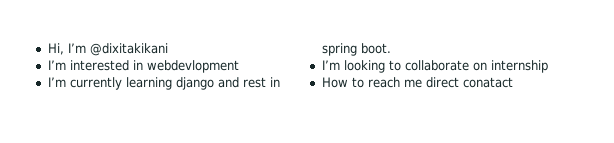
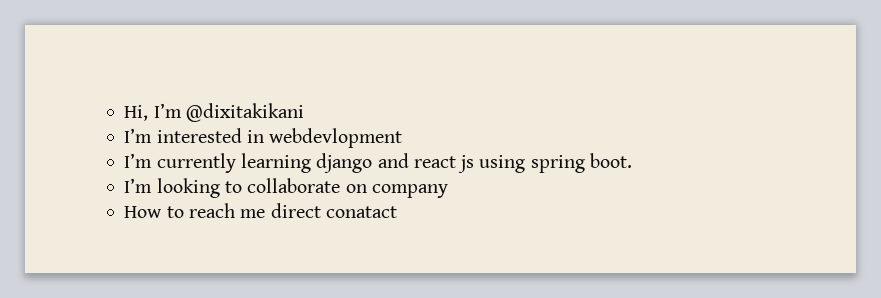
- I’m currently learning django and rest in spring boot.
+ I’m currently learning django and react js using spring boot.
- I’m looking to collaborate on internship
+ I’m looking to collaborate on company

